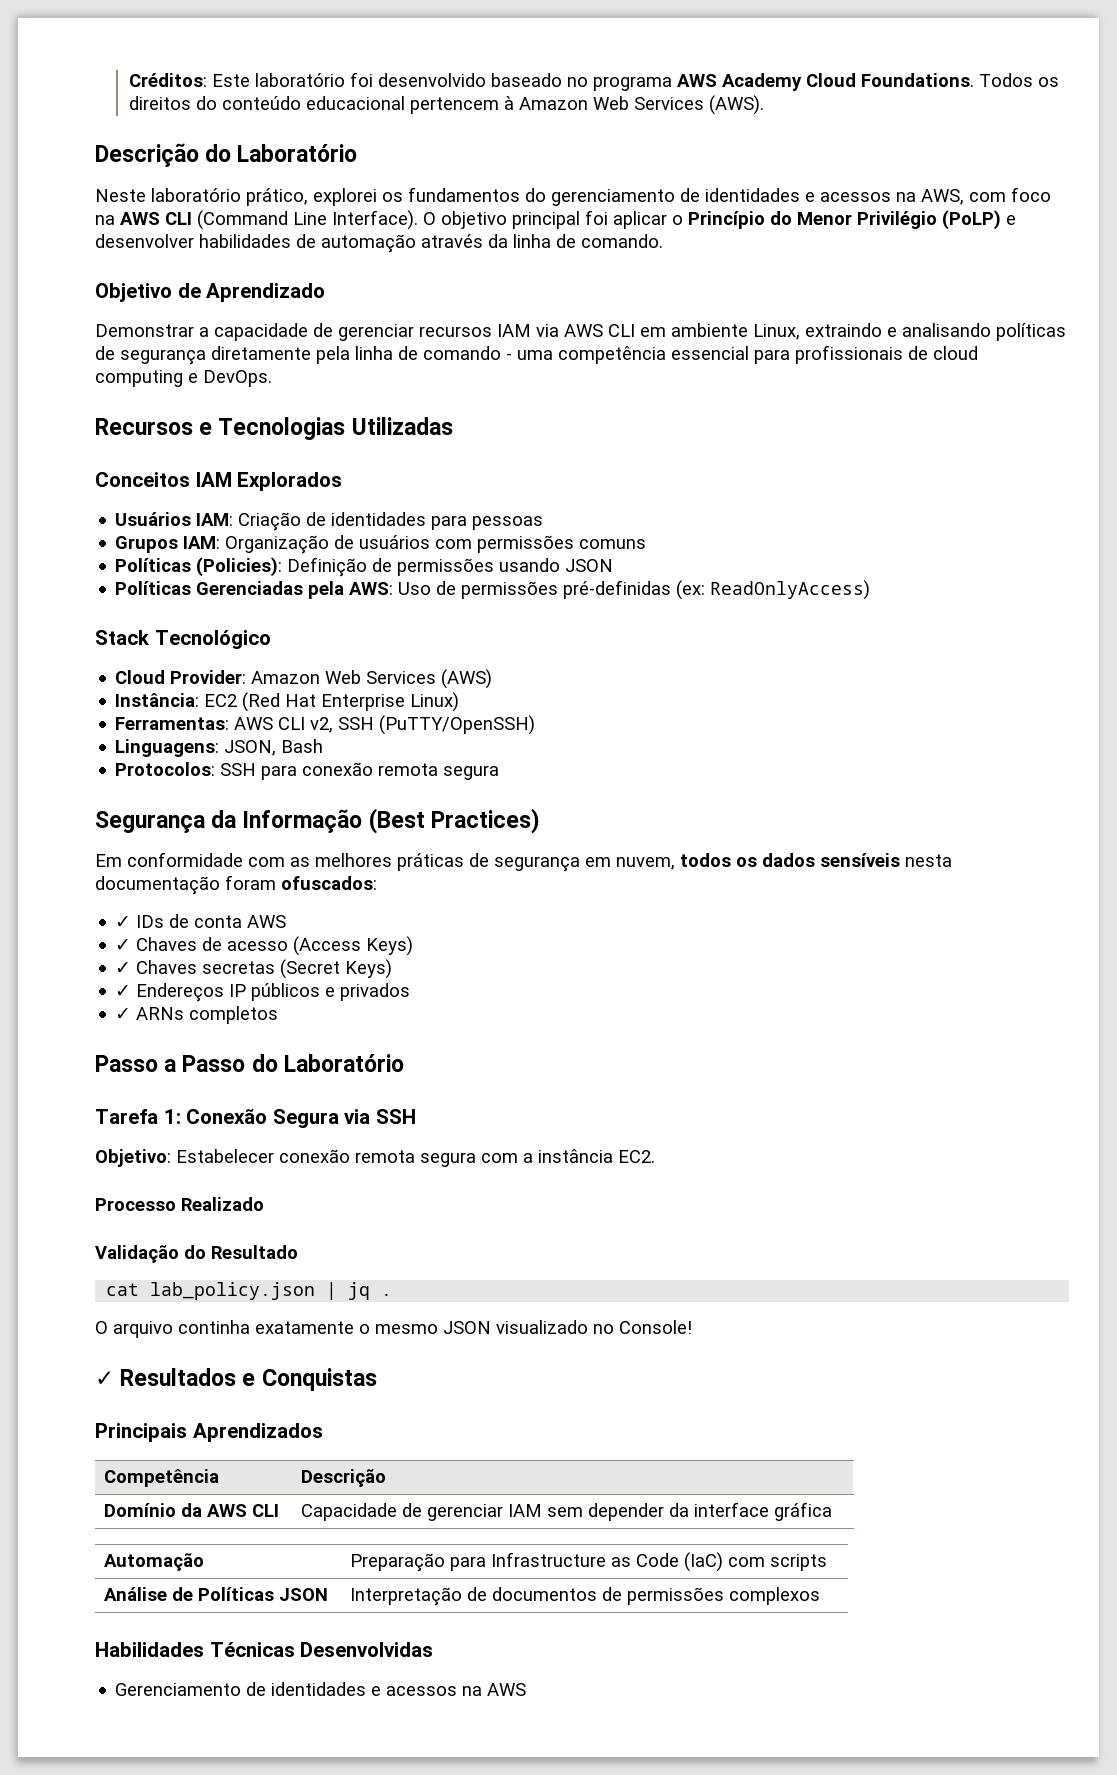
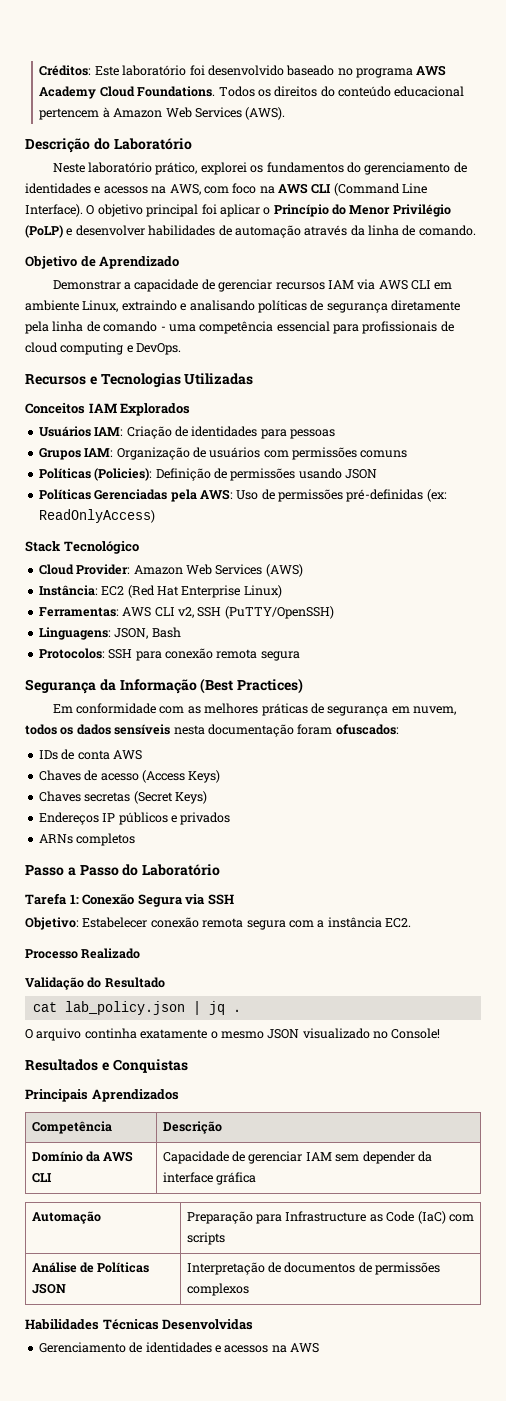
- ✓ IDs de conta AWS
+ IDs de conta AWS
- ✓ Chaves de acesso (Access Keys)
+ Chaves de acesso (Access Keys)
- ✓ Chaves secretas (Secret Keys)
+ Chaves secretas (Secret Keys)
- ✓ Endereços IP públicos e privados
+ Endereços IP públicos e privados
- ✓ ARNs completos
+ ARNs completos
- ✓ Resultados e Conquistas
+ Resultados e Conquistas

